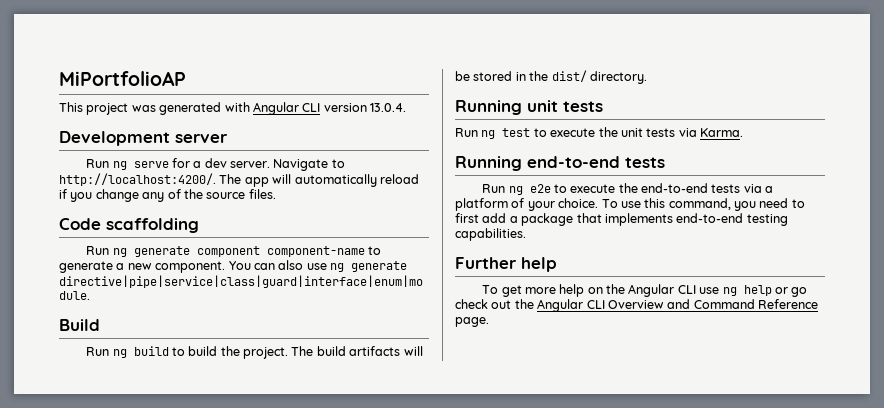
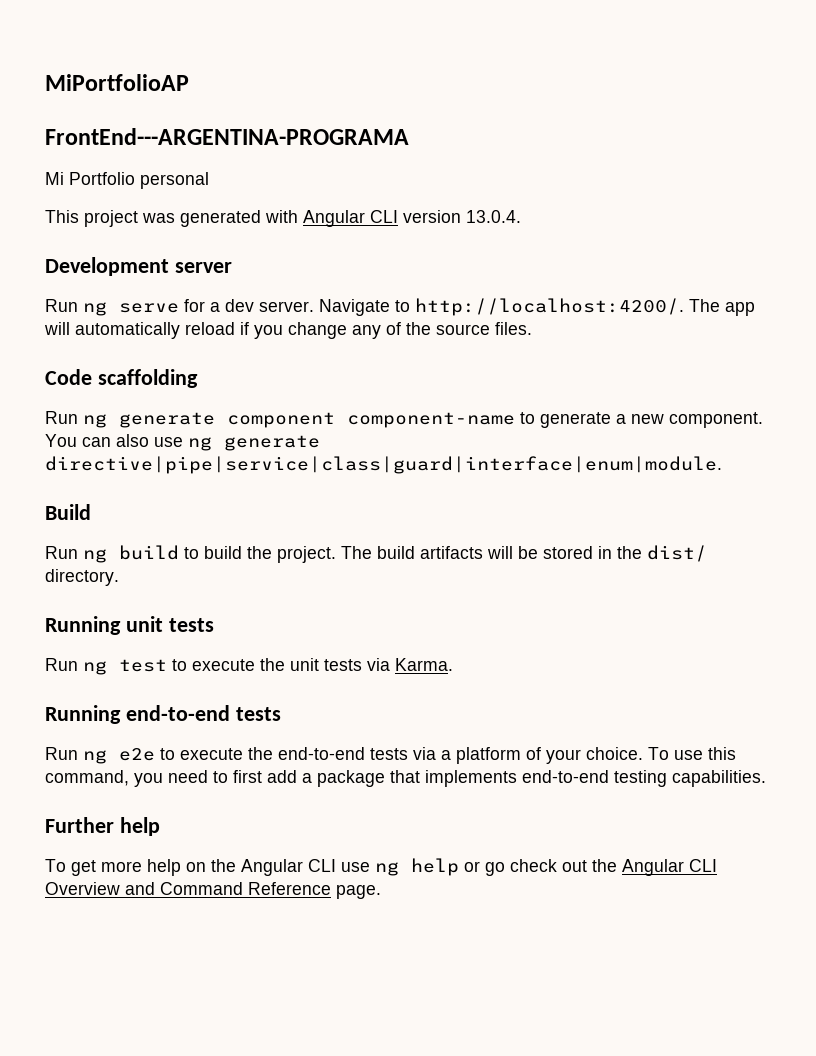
+ FrontEnd---ARGENTINA-PROGRAMA
+ Mi Portfolio personal

